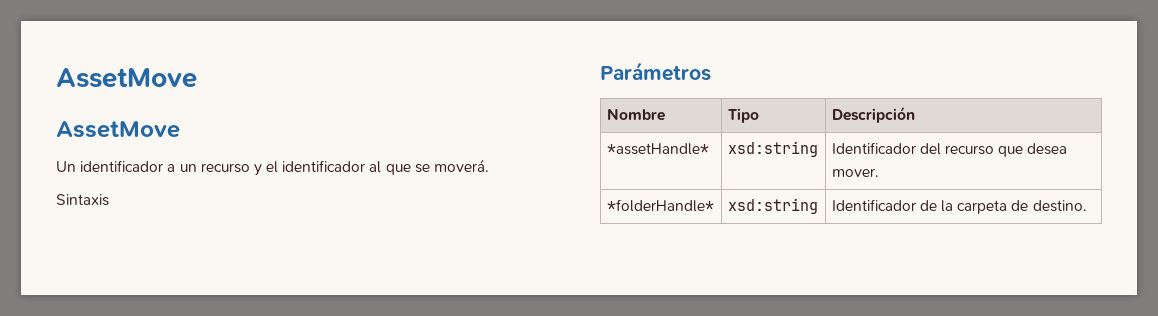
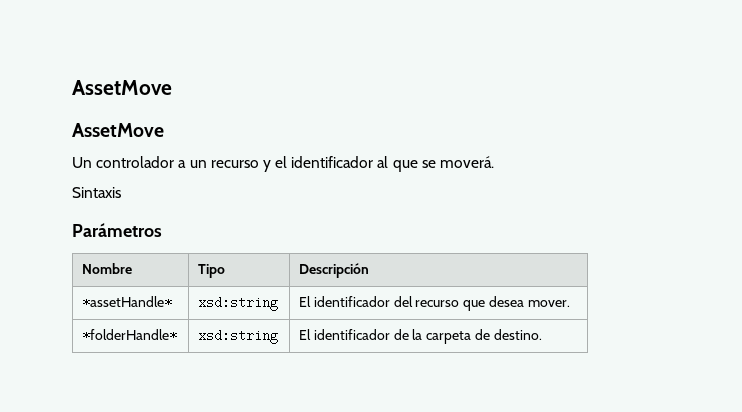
- Un identificador a un recurso y el identificador al que se moverá.
+ Un controlador a un recurso y el identificador al que se moverá.
- *assetHandle* | xsd:string | Identificador del recurso que desea mover.
+ *assetHandle* | xsd:string | El identificador del recurso que desea mover.
- *folderHandle* | xsd:string | Identificador de la carpeta de destino.
+ *folderHandle* | xsd:string | El identificador de la carpeta de destino.

